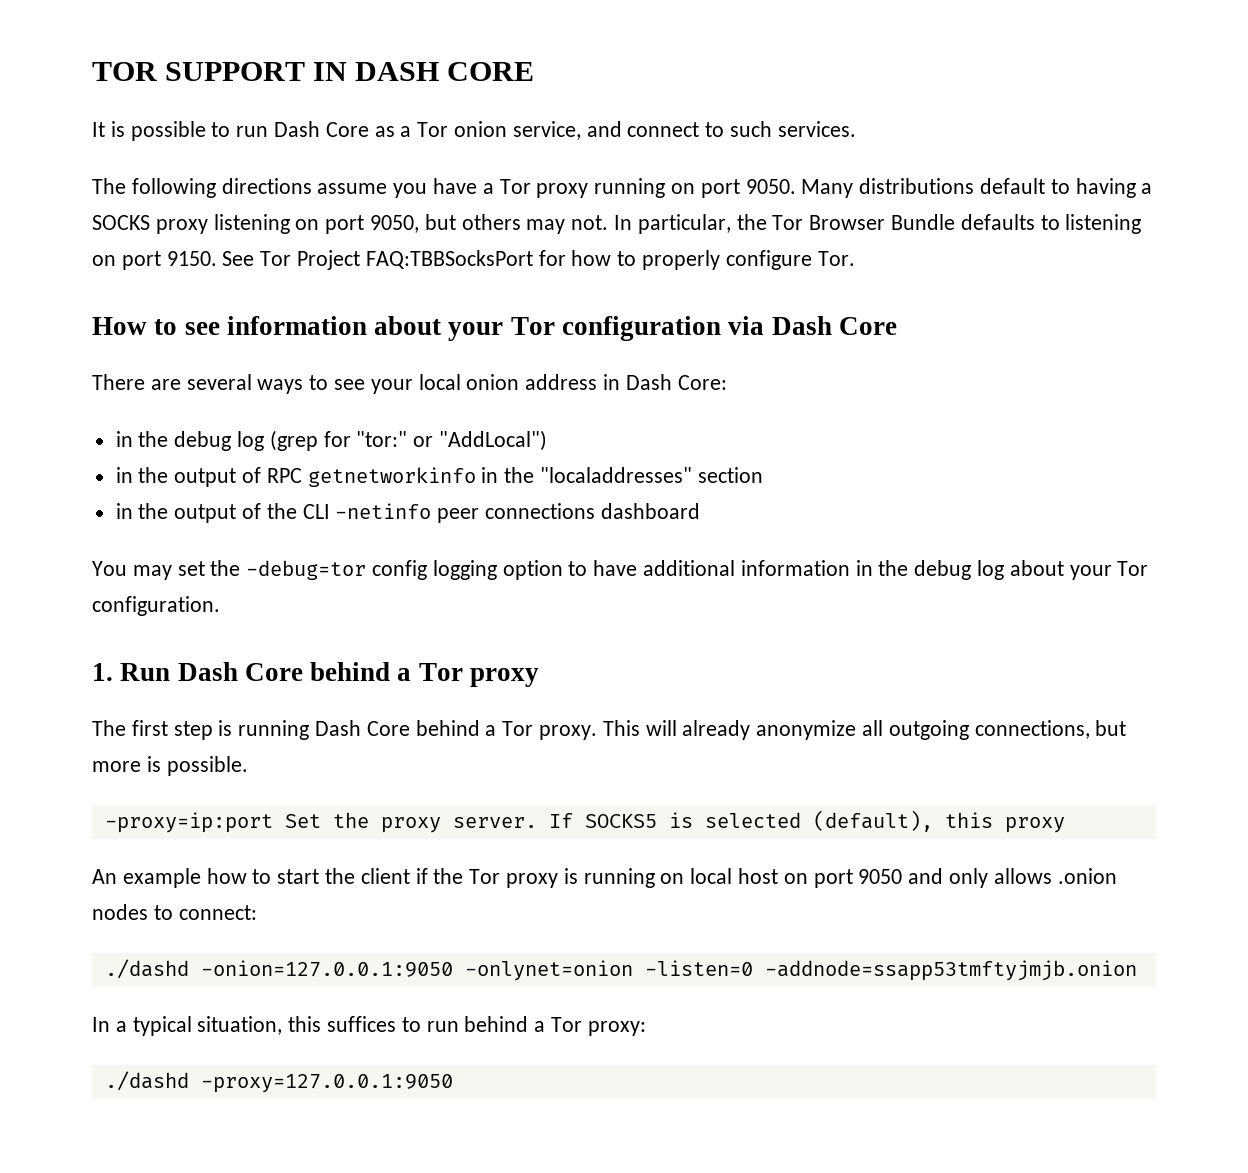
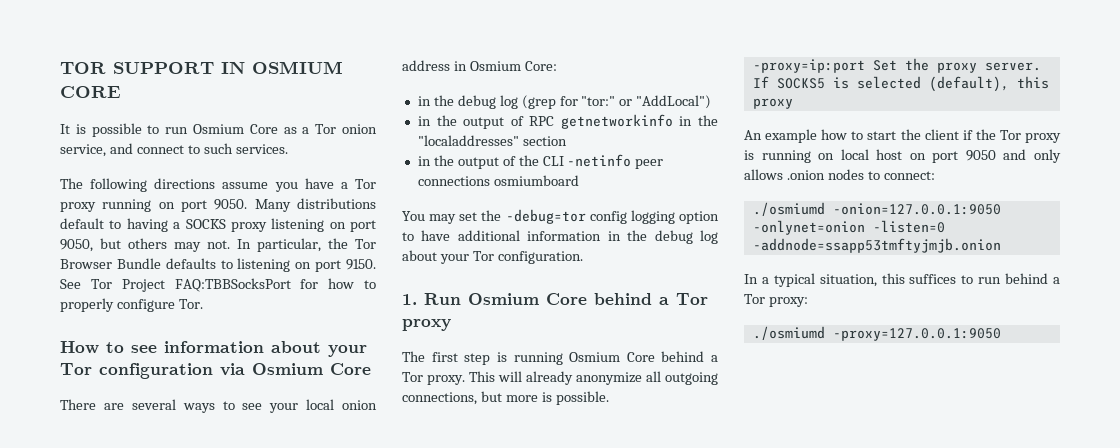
- TOR SUPPORT IN DASH CORE
+ TOR SUPPORT IN OSMIUM CORE
- It is possible to run Dash Core as a Tor onion service, and connect to such services.
+ It is possible to run Osmium Core as a Tor onion service, and connect to such services.
- How to see information about your Tor configuration via Dash Core
+ How to see information about your Tor configuration via Osmium Core
- There are several ways to see your local onion address in Dash Core:
+ There are several ways to see your local onion address in Osmium Core:
- in the output of the CLI -netinfo peer connections dashboard
+ in the output of the CLI -netinfo peer connections osmiumboard
- 1. Run Dash Core behind a Tor proxy
+ 1. Run Osmium Core behind a Tor proxy
- The first step is running Dash Core behind a Tor proxy.
+ The first step is running Osmium Core behind a Tor proxy.
- ./dashd -onion=127.0.0.1:9050 -onlynet=onion -listen=0 -addnode=ssapp53tmftyjmjb.onion
+ ./osmiumd -onion=127.0.0.1:9050 -onlynet=onion -listen=0 -addnode=ssapp53tmftyjmjb.onion
- ./dashd -proxy=127.0.0.1:9050
+ ./osmiumd -proxy=127.0.0.1:9050

